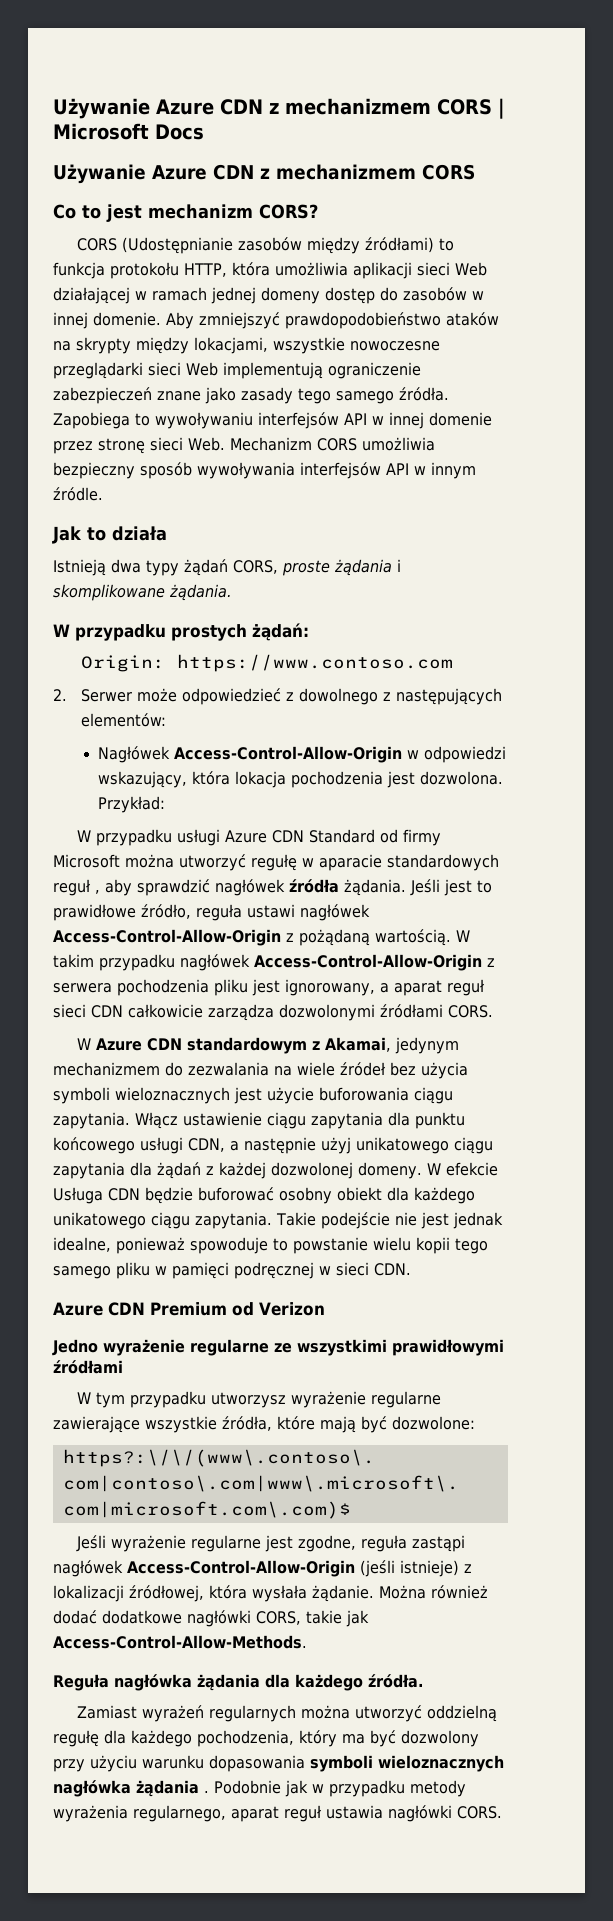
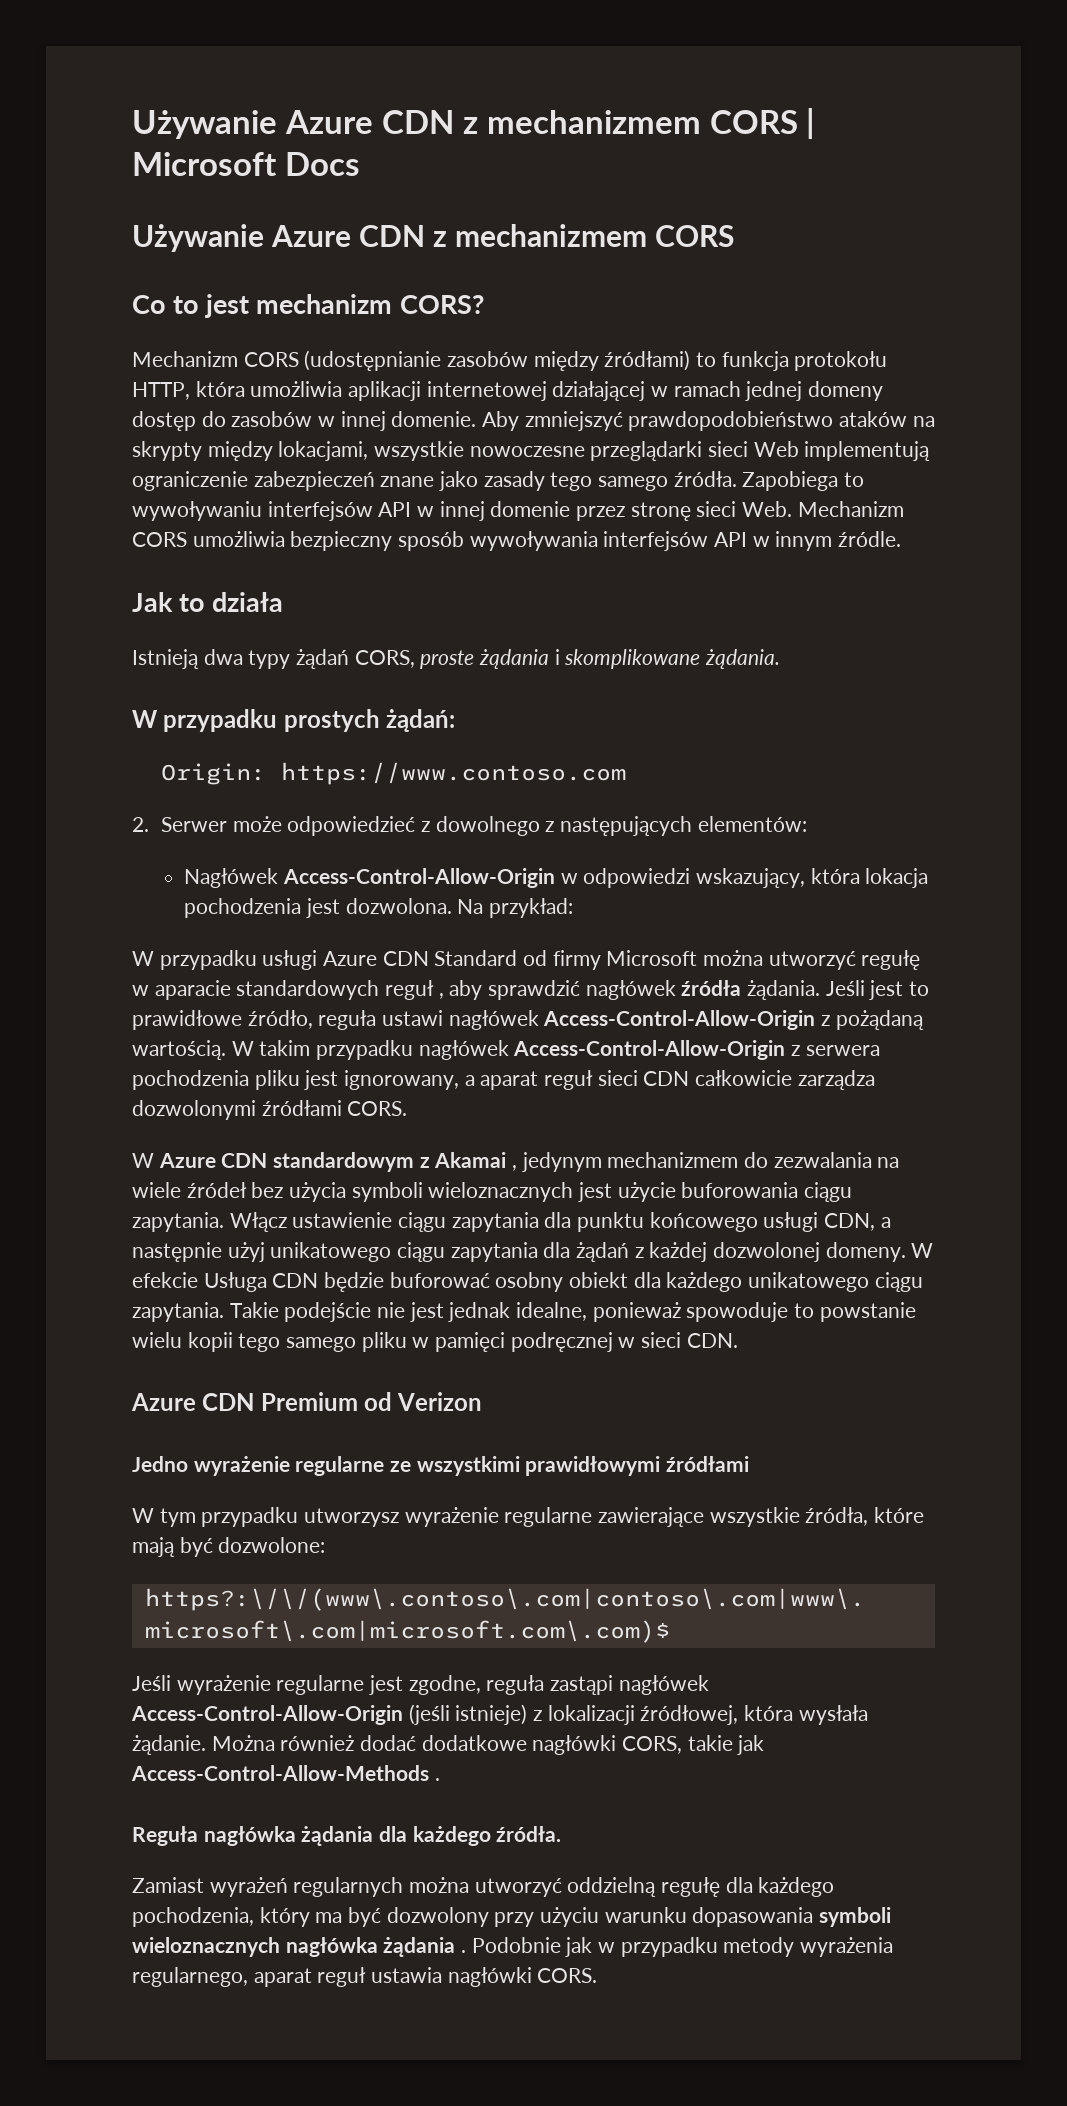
- CORS (Udostępnianie zasobów między źródłami) to funkcja protokołu HTTP, która umożliwia aplikacji sieci Web działającej w ramach jednej domeny dostęp do zasobów w innej domenie.
+ Mechanizm CORS (udostępnianie zasobów między źródłami) to funkcja protokołu HTTP, która umożliwia aplikacji internetowej działającej w ramach jednej domeny dostęp do zasobów w innej domenie.
- Przykład:
+ Na przykład:
- W Azure CDN standardowym z Akamai, jedynym mechanizmem do zezwalania na wiele źródeł bez użycia symboli wieloznacznych jest użycie buforowania ciągu zapytania.
+ W Azure CDN standardowym z Akamai , jedynym mechanizmem do zezwalania na wiele źródeł bez użycia symboli wieloznacznych jest użycie buforowania ciągu zapytania.
- Można również dodać dodatkowe nagłówki CORS, takie jak Access-Control-Allow-Methods.
+ Można również dodać dodatkowe nagłówki CORS, takie jak Access-Control-Allow-Methods .

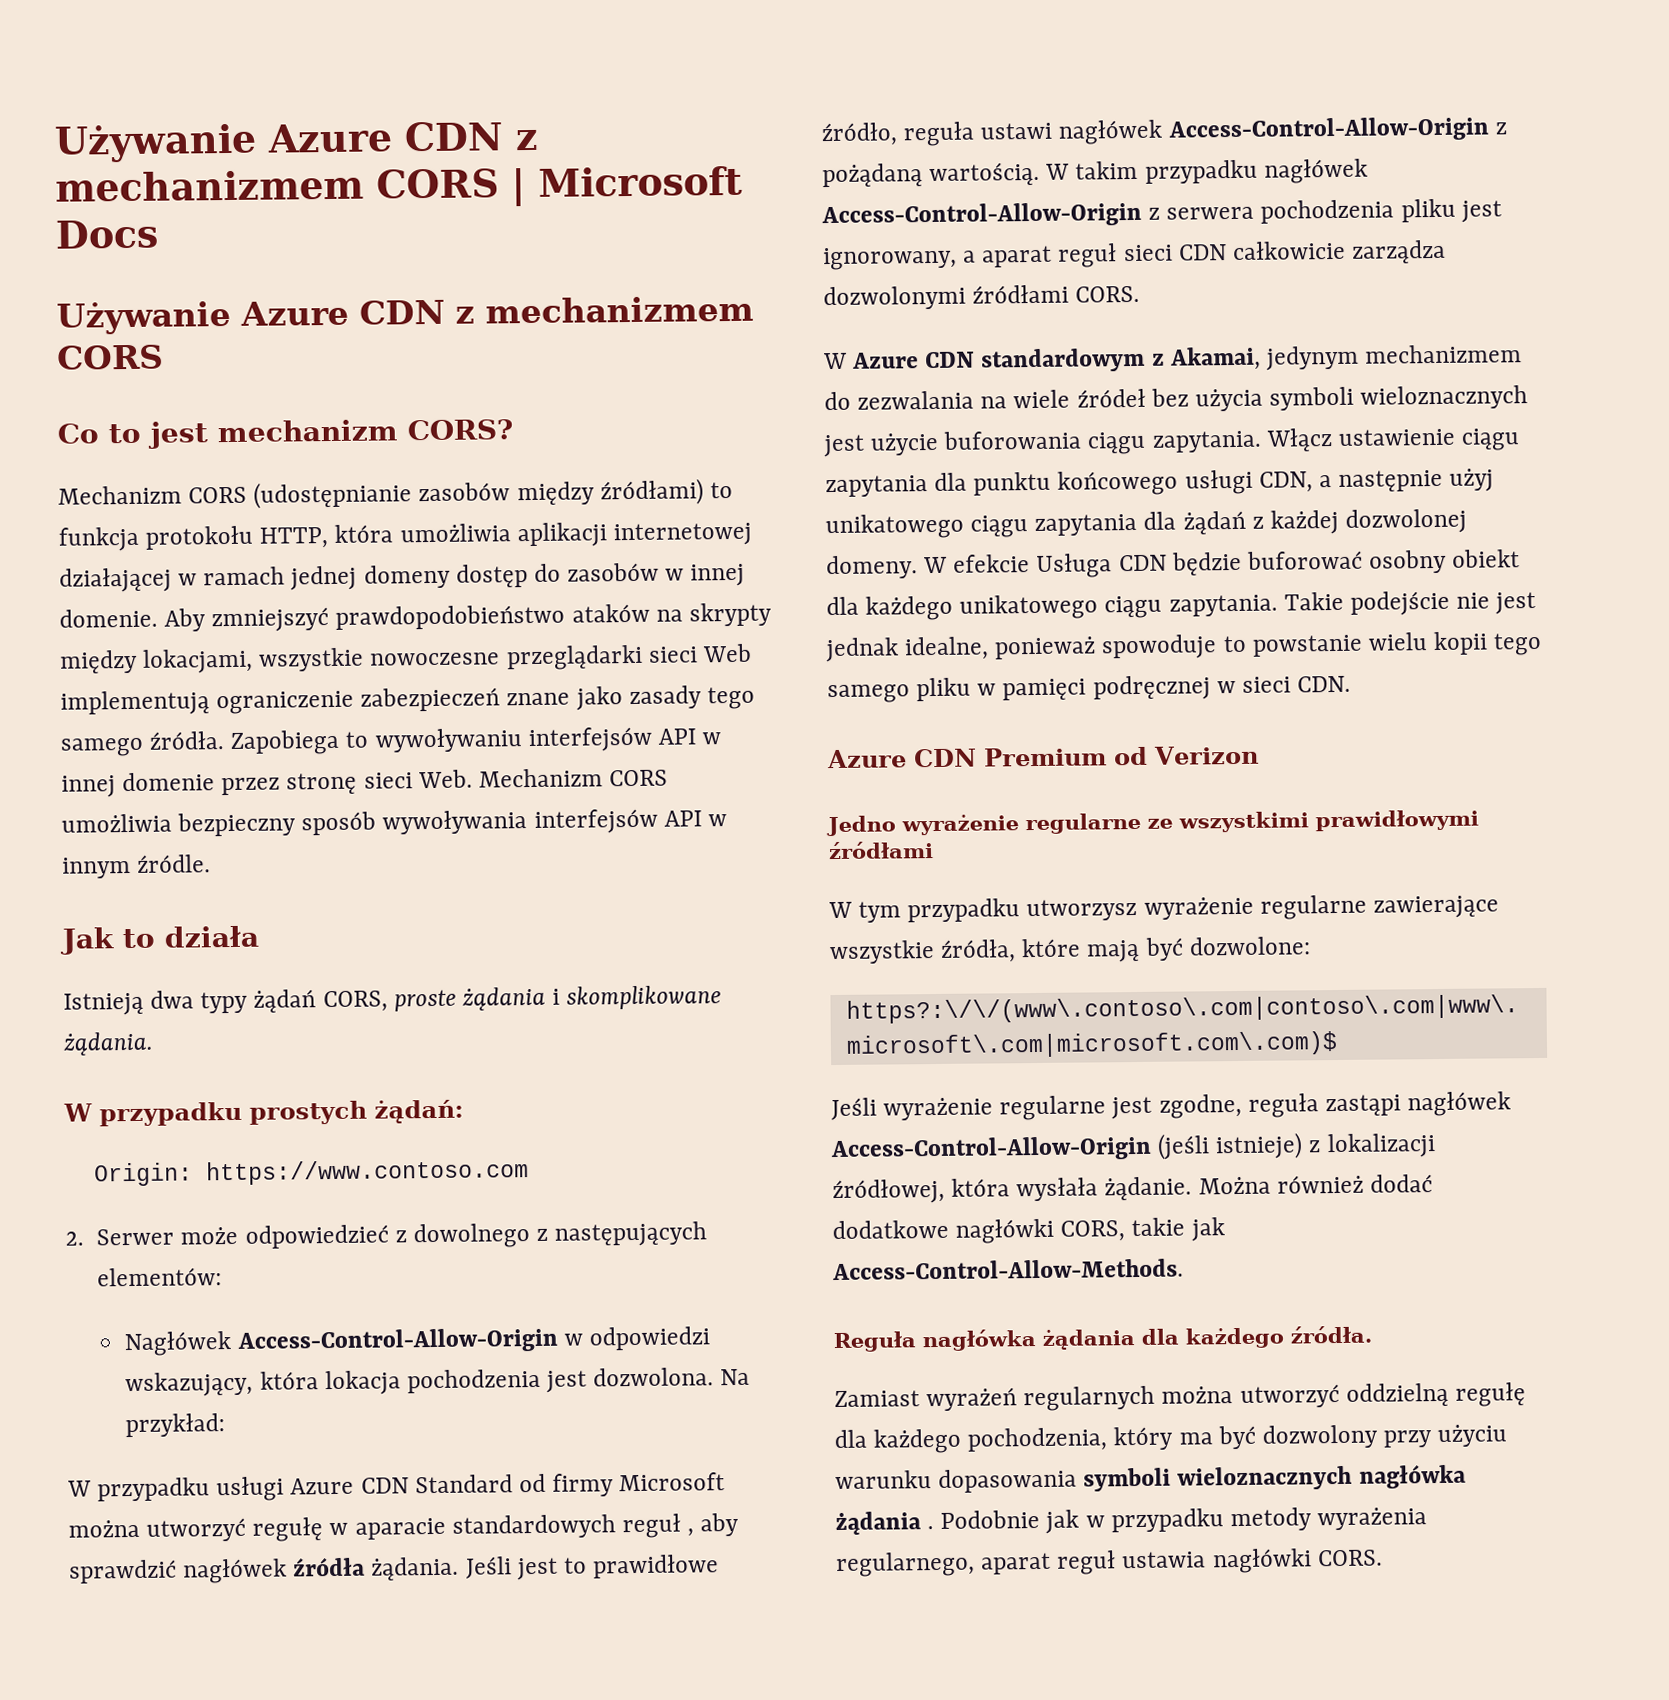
- W Azure CDN standardowym z Akamai , jedynym mechanizmem do zezwalania na wiele źródeł bez użycia symboli wieloznacznych jest użycie buforowania ciągu zapytania.
+ W Azure CDN standardowym z Akamai, jedynym mechanizmem do zezwalania na wiele źródeł bez użycia symboli wieloznacznych jest użycie buforowania ciągu zapytania.
- Można również dodać dodatkowe nagłówki CORS, takie jak Access-Control-Allow-Methods .
+ Można również dodać dodatkowe nagłówki CORS, takie jak Access-Control-Allow-Methods.

